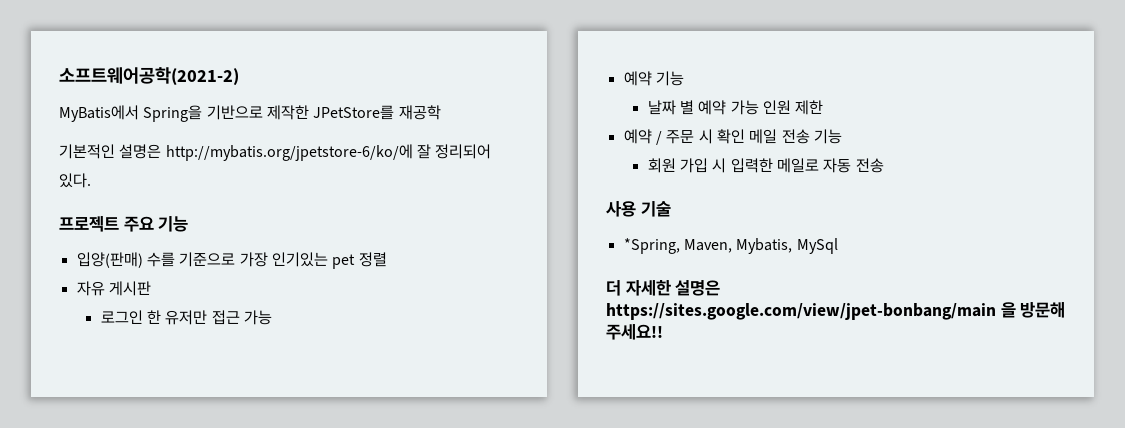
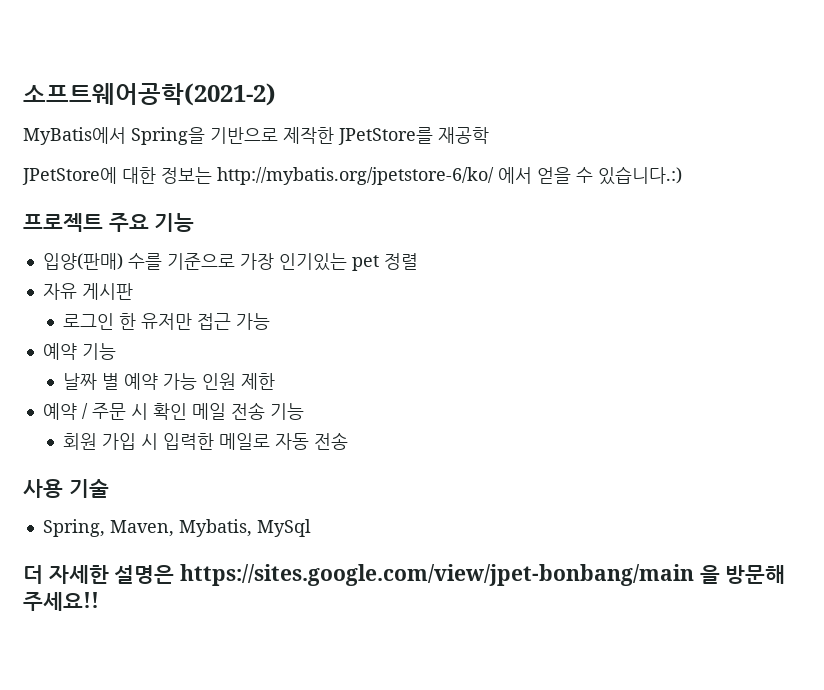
- 기본적인 설명은 http://mybatis.org/jpetstore-6/ko/에 잘 정리되어 있다.
+ JPetStore에 대한 정보는 http://mybatis.org/jpetstore-6/ko/ 에서 얻을 수 있습니다.:)
- *Spring, Maven, Mybatis, MySql
+ Spring, Maven, Mybatis, MySql

